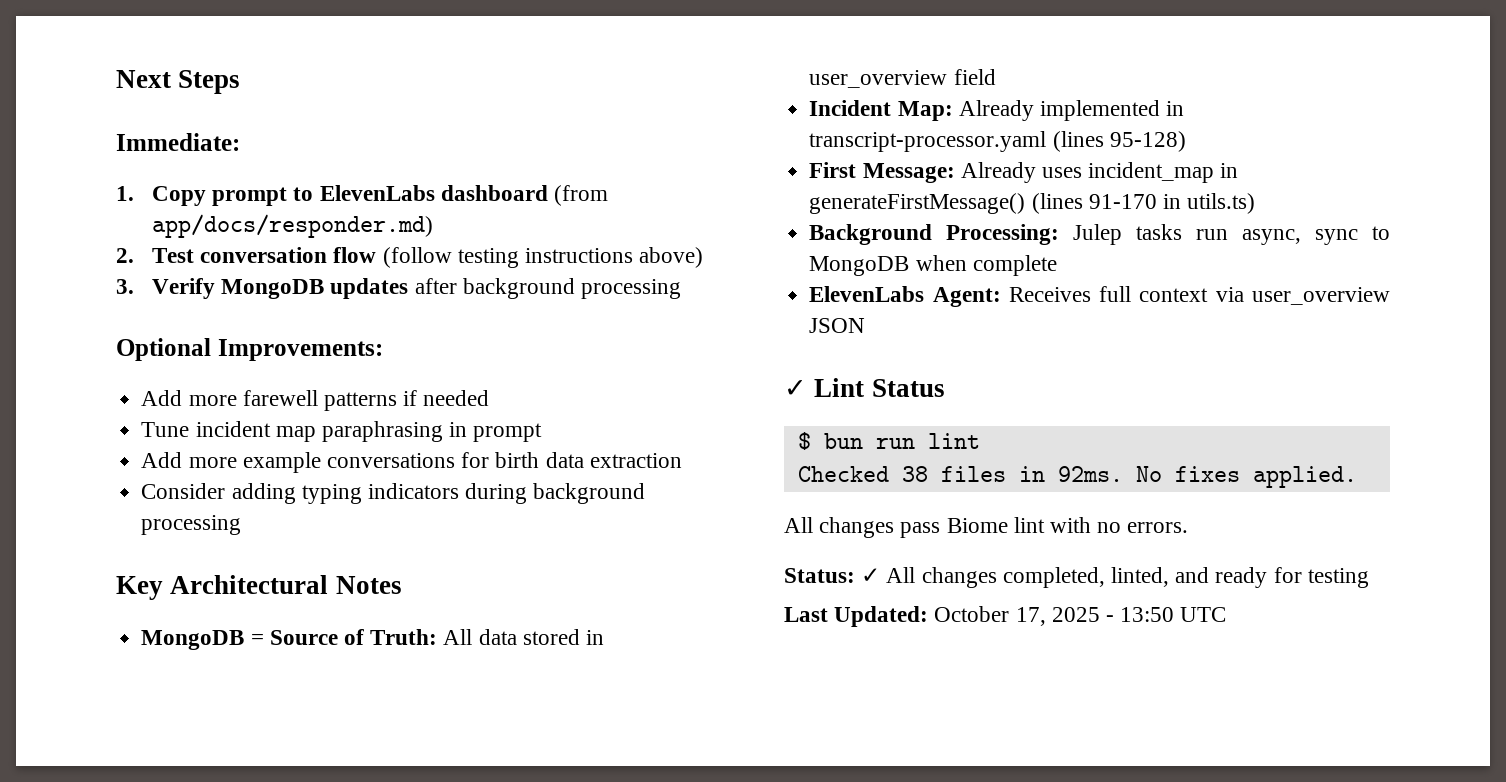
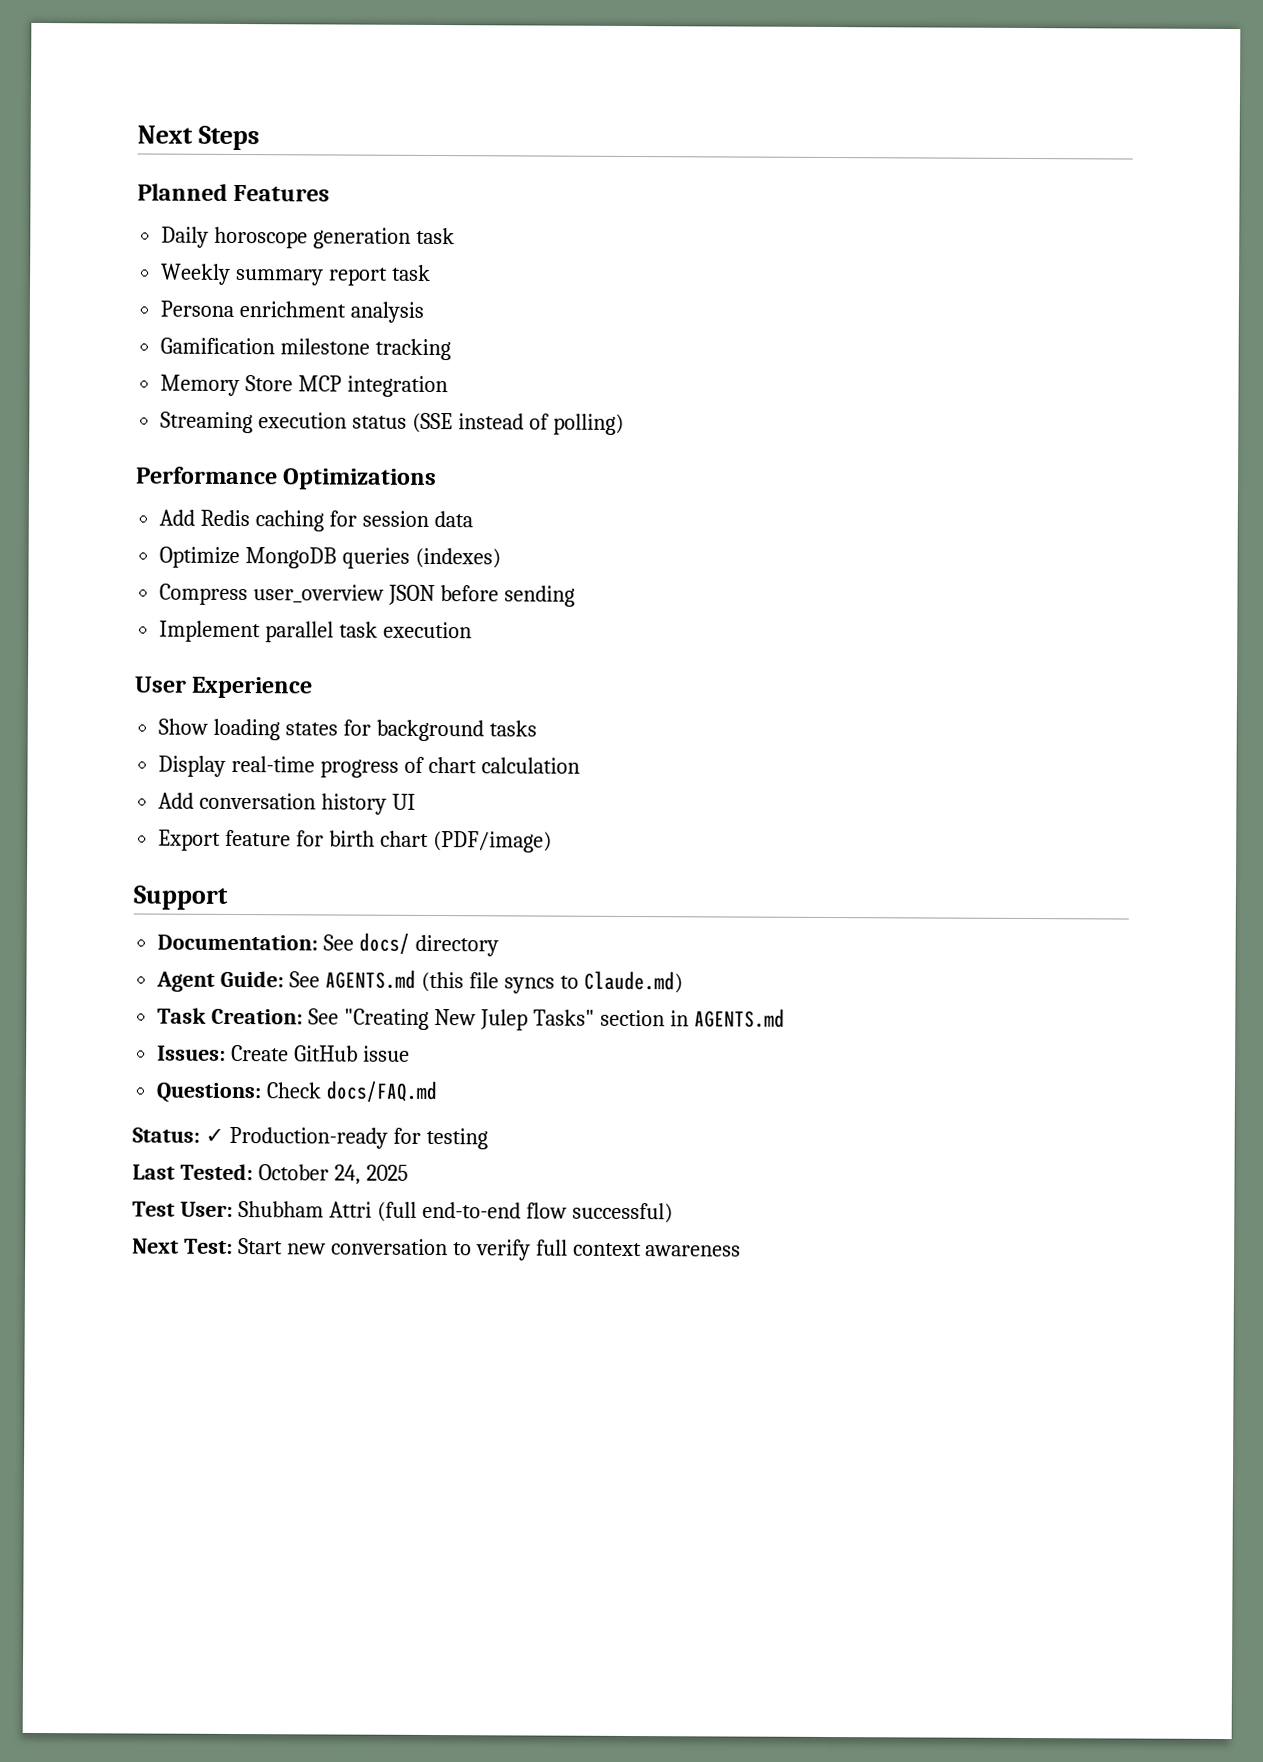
- Immediate:
- 1. Copy prompt to ElevenLabs dashboard (from app/docs/responder.md)
- 2. Test conversation flow (follow testing instructions above)
- 3. Verify MongoDB updates after background processing
- Optional Improvements:
- Add more farewell patterns if needed
- Tune incident map paraphrasing in prompt
- Add more example conversations for birth data extraction
- Consider adding typing indicators during background processing
- Key Architectural Notes
- MongoDB = Source of Truth: All data stored in user_overview field
- Incident Map: Already implemented in transcript-processor.yaml (lines 95-128)
- First Message: Already uses incident_map in generateFirstMessage() (lines 91-170 in utils.ts)
- Background Processing: Julep tasks run async, sync to MongoDB when complete
- ElevenLabs Agent: Receives full context via user_overview JSON
- ✓ Lint Status
- $ bun run lint
- Checked 38 files in 92ms. No fixes applied.
- All changes pass Biome lint with no errors.
- Status: ✓ All changes completed, linted, and ready for testing
- Last Updated: October 17, 2025 - 13:50 UTC
+ Planned Features
+ Daily horoscope generation task
+ Weekly summary report task
+ Persona enrichment analysis
+ Gamification milestone tracking
+ Memory Store MCP integration
+ Streaming execution status (SSE instead of polling)
+ Performance Optimizations
+ Add Redis caching for session data
+ Optimize MongoDB queries (indexes)
+ Compress user_overview JSON before sending
+ Implement parallel task execution
+ User Experience
+ Show loading states for background tasks
+ Display real-time progress of chart calculation
+ Add conversation history UI
+ Export feature for birth chart (PDF/image)
+ Support
+ Documentation: See docs/ directory
+ Agent Guide: See AGENTS.md (this file syncs to Claude.md)
+ Task Creation: See "Creating New Julep Tasks" section in AGENTS.md
+ Issues: Create GitHub issue
+ Questions: Check docs/FAQ.md
+ Status: ✓ Production-ready for testing
+ Last Tested: October 24, 2025
+ Test User: Shubham Attri (full end-to-end flow successful)
+ Next Test: Start new conversation to verify full context awareness

